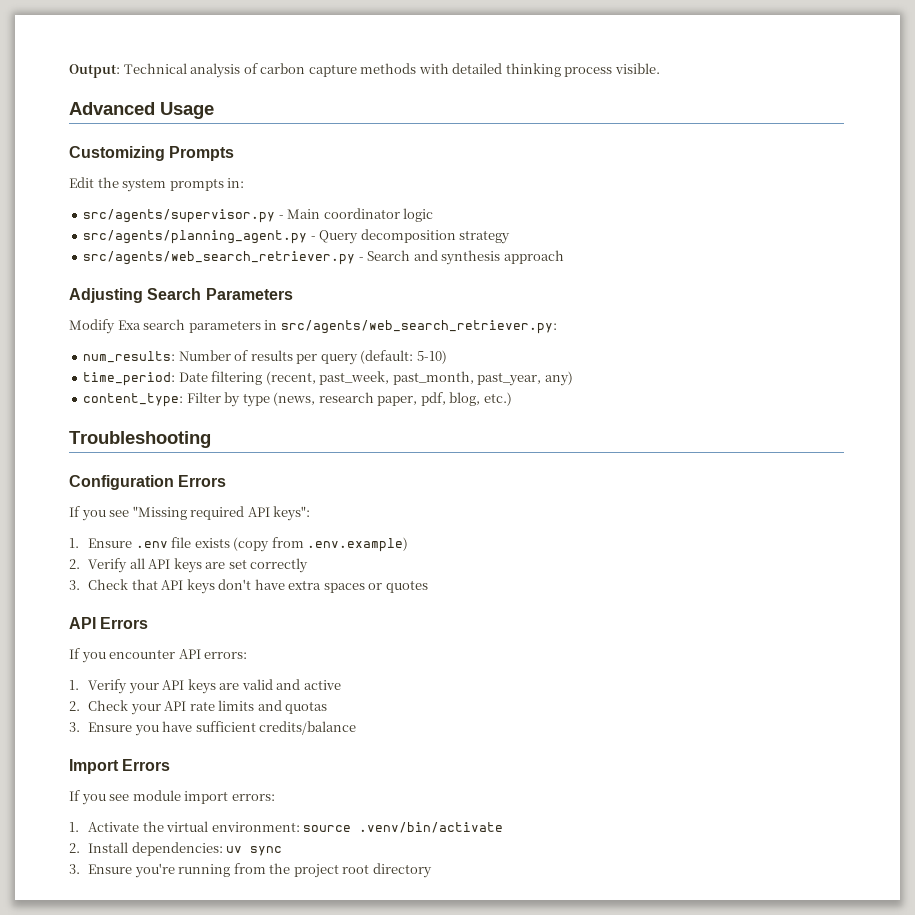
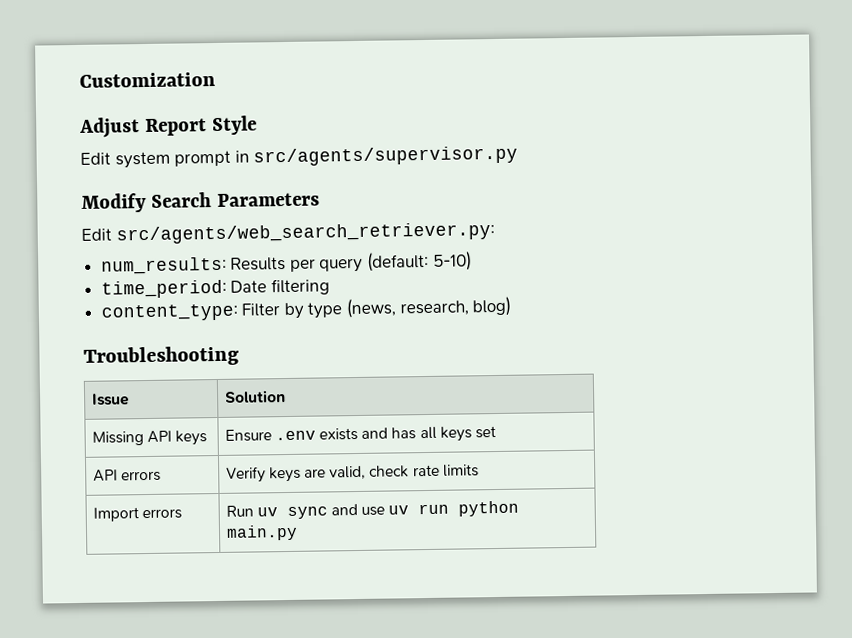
- Output: Technical analysis of carbon capture methods with detailed thinking process visible.
- Advanced Usage
- Customizing Prompts
- Edit the system prompts in:
- src/agents/supervisor.py - Main coordinator logic
- src/agents/planning_agent.py - Query decomposition strategy
- src/agents/web_search_retriever.py - Search and synthesis approach
- Adjusting Search Parameters
- Modify Exa search parameters in src/agents/web_search_retriever.py:
+ Customization
+ Adjust Report Style
+ Edit system prompt in src/agents/supervisor.py
+ Modify Search Parameters
+ Edit src/agents/web_search_retriever.py:
- num_results: Number of results per query (default: 5-10)
+ num_results: Results per query (default: 5-10)
- time_period: Date filtering (recent, past_week, past_month, past_year, any)
+ time_period: Date filtering
- content_type: Filter by type (news, research paper, pdf, blog, etc.)
+ content_type: Filter by type (news, research, blog)
  Troubleshooting
- Configuration Errors
- If you see "Missing required API keys":
- 1. Ensure .env file exists (copy from .env.example)
- 2. Verify all API keys are set correctly
- 3. Check that API keys don't have extra spaces or quotes
- API Errors
- If you encounter API errors:
- 1. Verify your API keys are valid and active
- 2. Check your API rate limits and quotas
- 3. Ensure you have sufficient credits/balance
- Import Errors
- If you see module import errors:
- 1. Activate the virtual environment: source .venv/bin/activate
- 2. Install dependencies: uv sync
- 3. Ensure you're running from the project root directory
+ Issue | Solution
+ Missing API keys | Ensure .env exists and has all keys set
+ API errors | Verify keys are valid, check rate limits
+ Import errors | Run uv sync and use uv run python main.py

